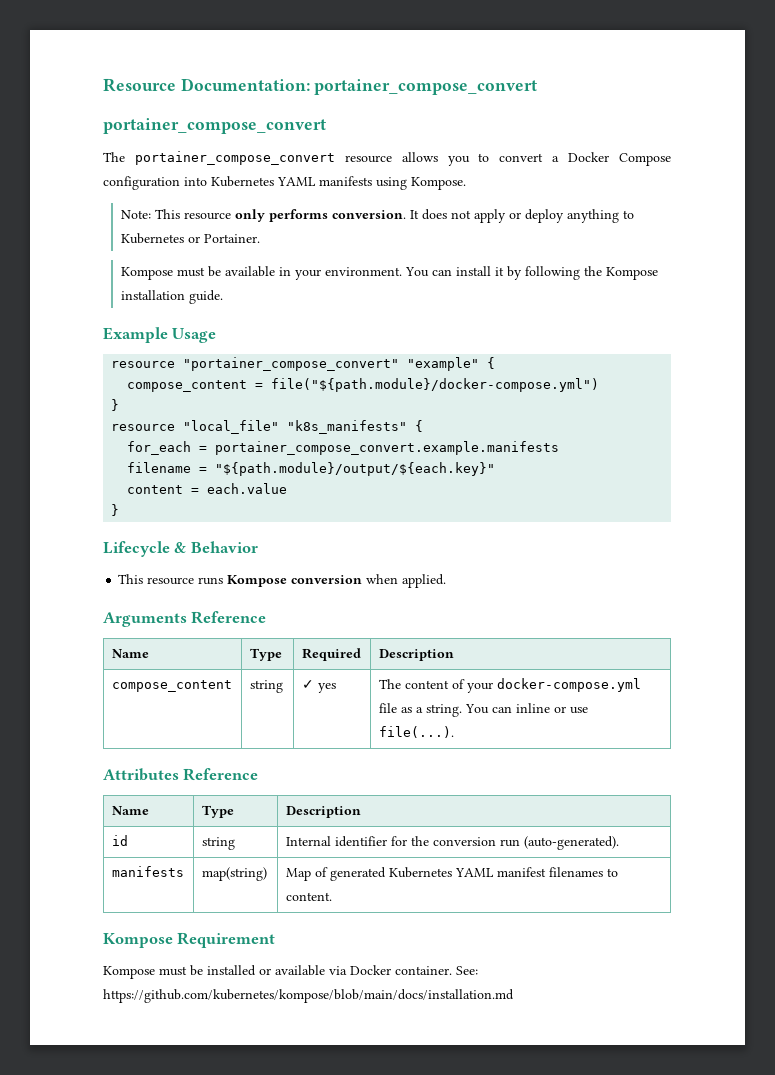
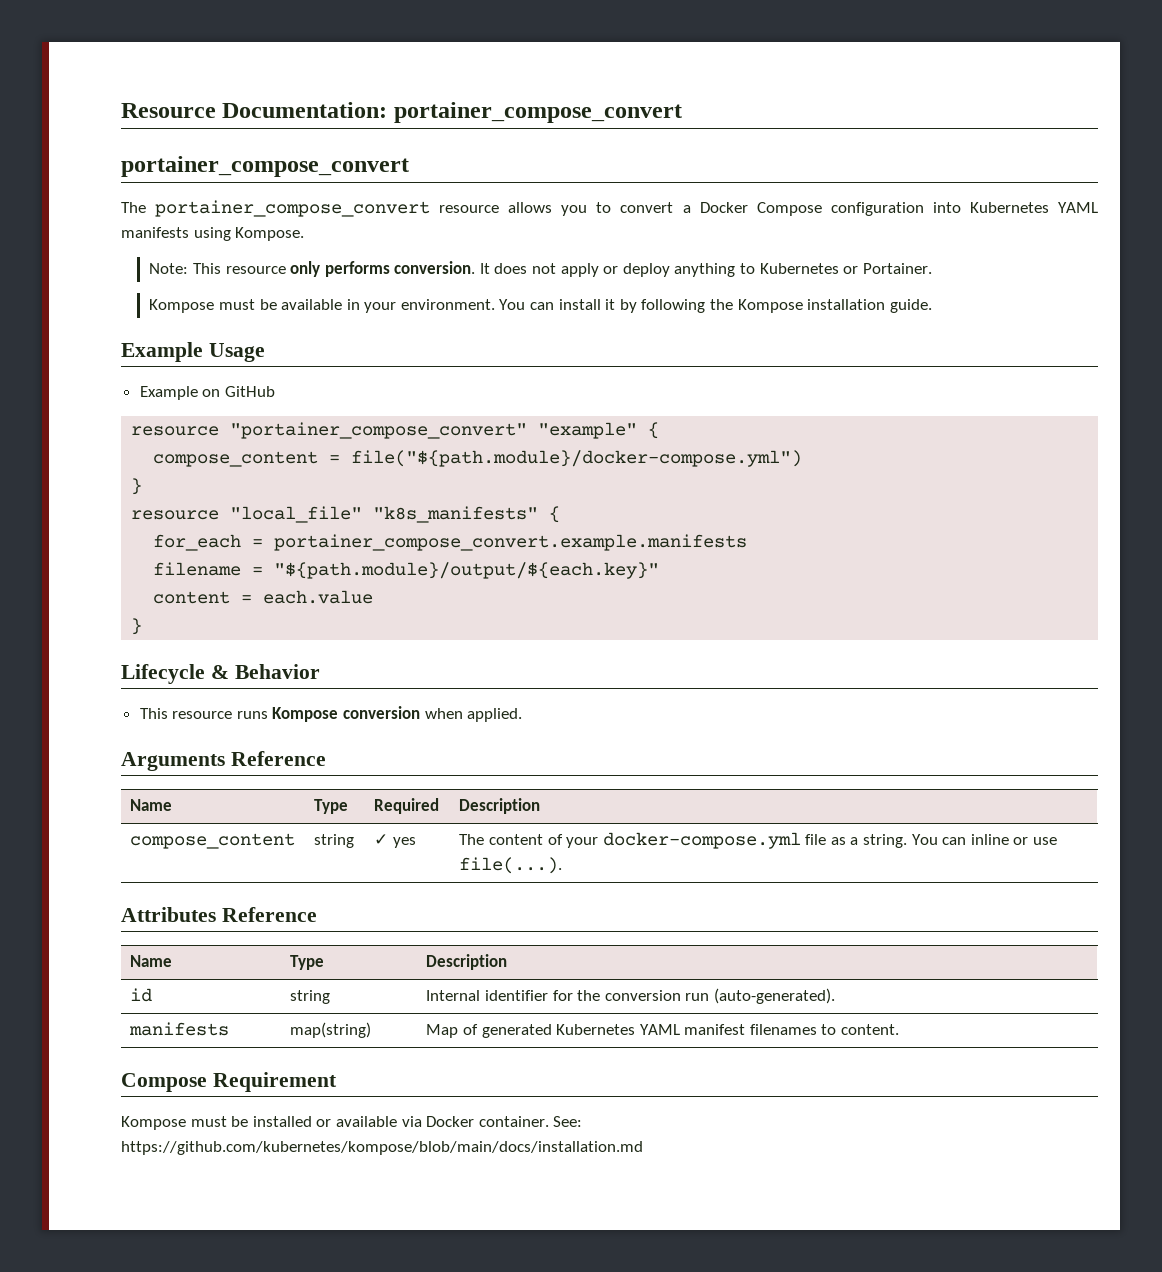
+ Example on GitHub
- Kompose Requirement
+ Compose Requirement

